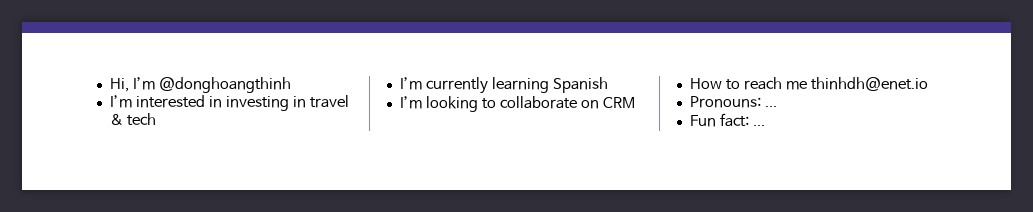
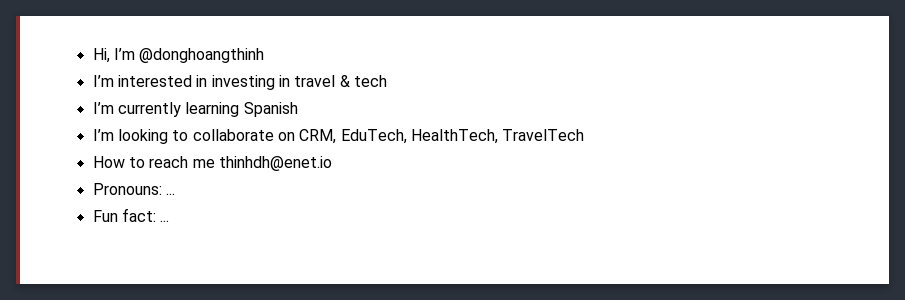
- I’m looking to collaborate on CRM
+ I’m looking to collaborate on CRM, EduTech, HealthTech, TravelTech

